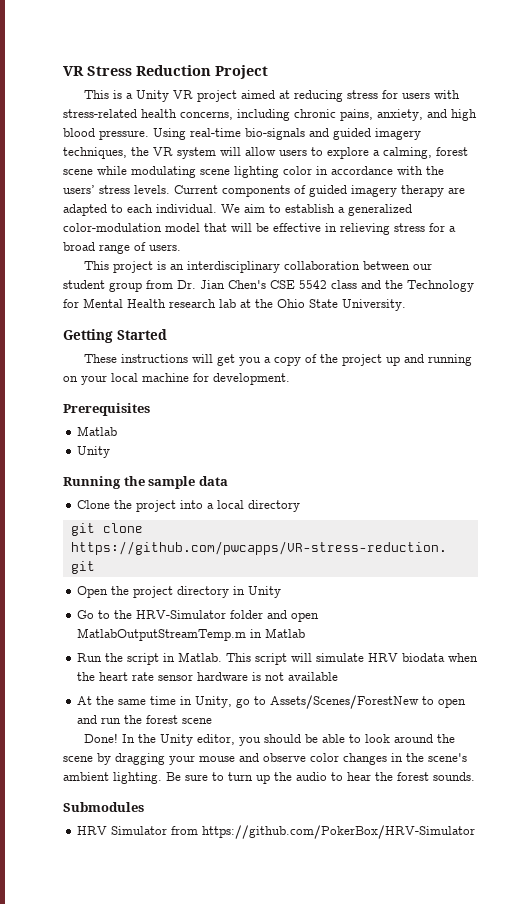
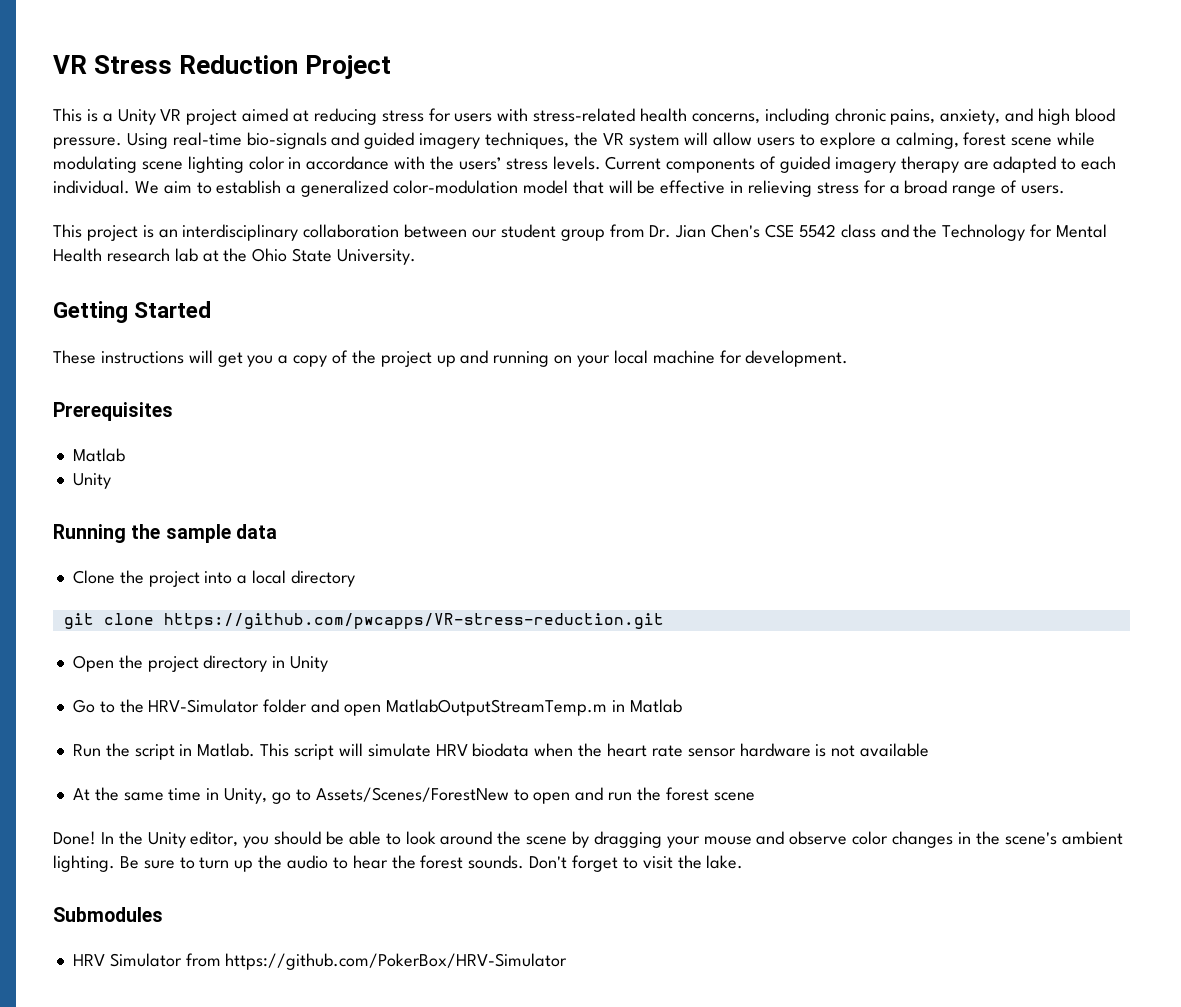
+ Don't forget to visit the lake.

